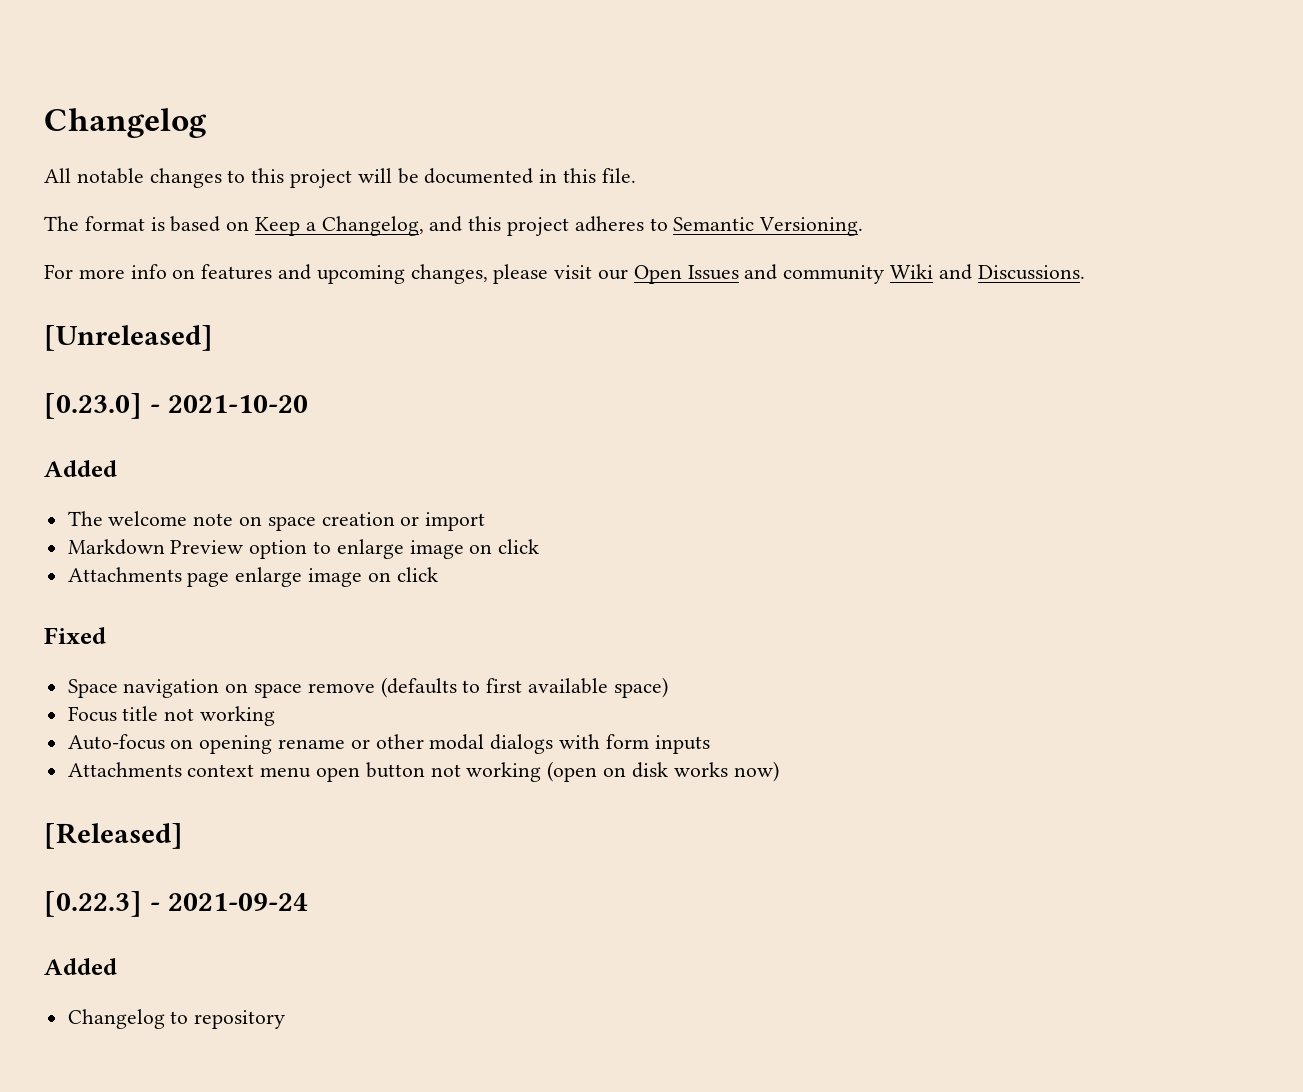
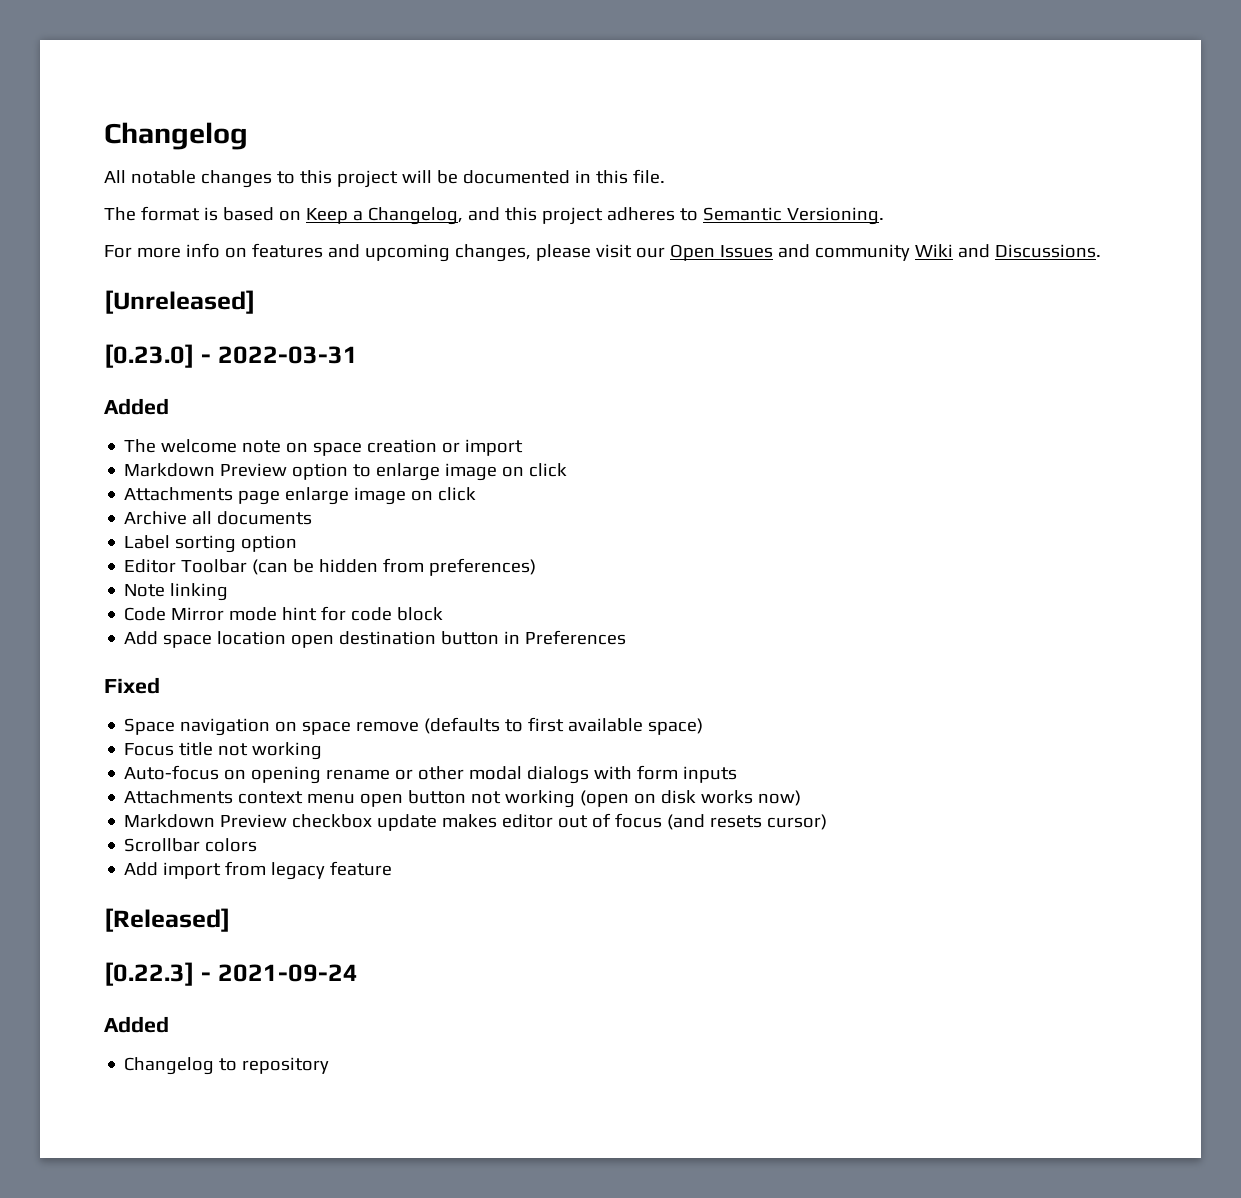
- [0.23.0] - 2021-10-20
+ [0.23.0] - 2022-03-31
+ Archive all documents
+ Label sorting option
+ Editor Toolbar (can be hidden from preferences)
+ Note linking
+ Code Mirror mode hint for code block
+ Add space location open destination button in Preferences
+ Markdown Preview checkbox update makes editor out of focus (and resets cursor)
+ Scrollbar colors
+ Add import from legacy feature

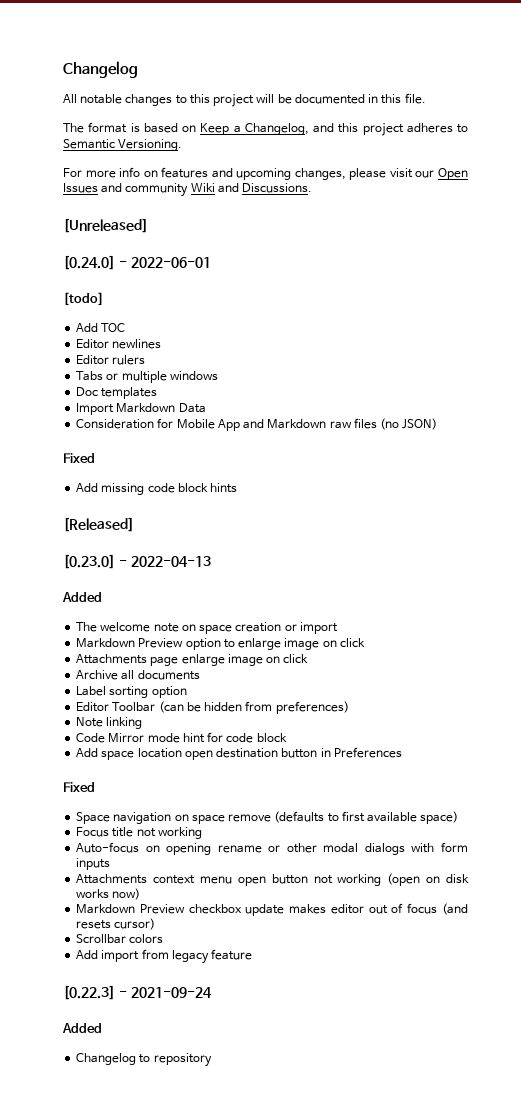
+ [0.24.0] - 2022-06-01
+ [todo]
+ Add TOC
+ Editor newlines
+ Editor rulers
+ Tabs or multiple windows
+ Doc templates
+ Import Markdown Data
+ Consideration for Mobile App and Markdown raw files (no JSON)
+ Fixed
+ Add missing code block hints
+ [Released]
- [0.23.0] - 2022-03-31
+ [0.23.0] - 2022-04-13
- [Released]

